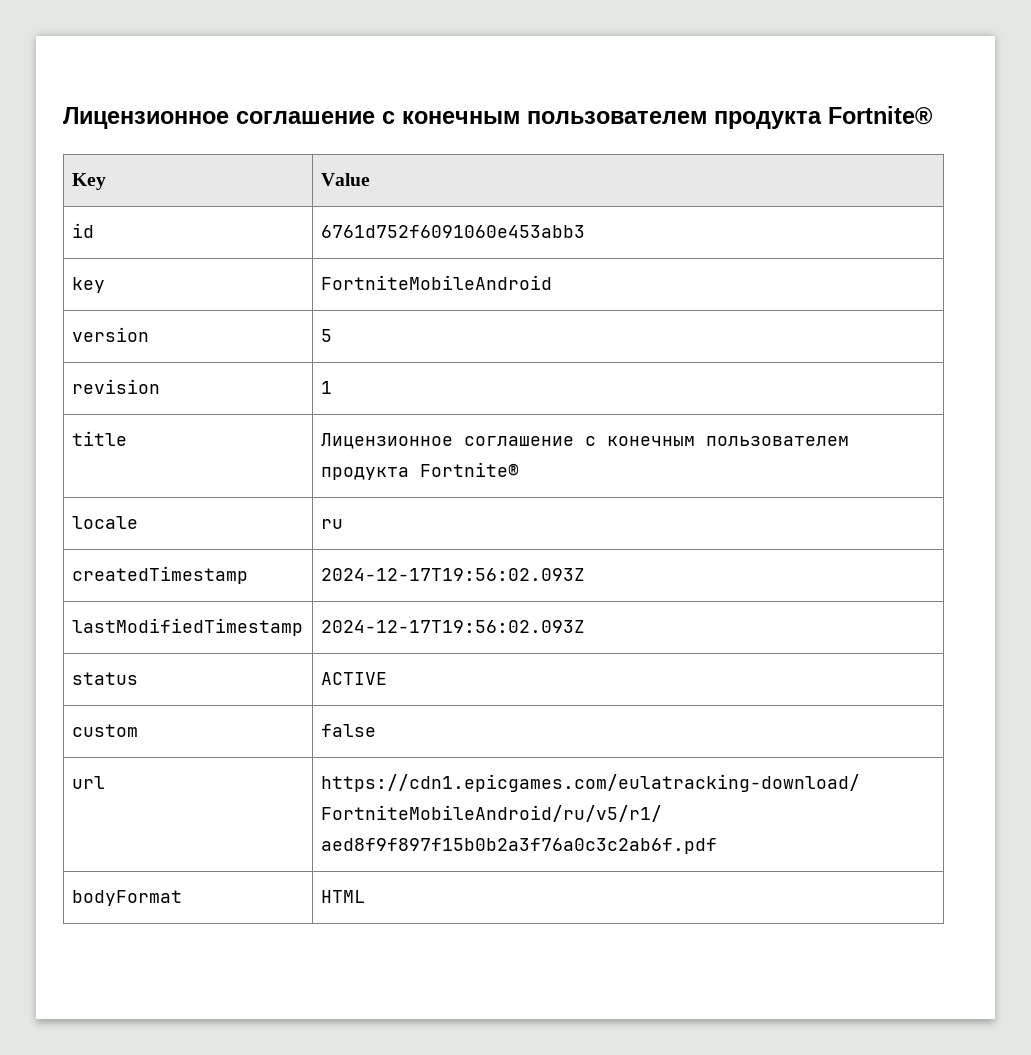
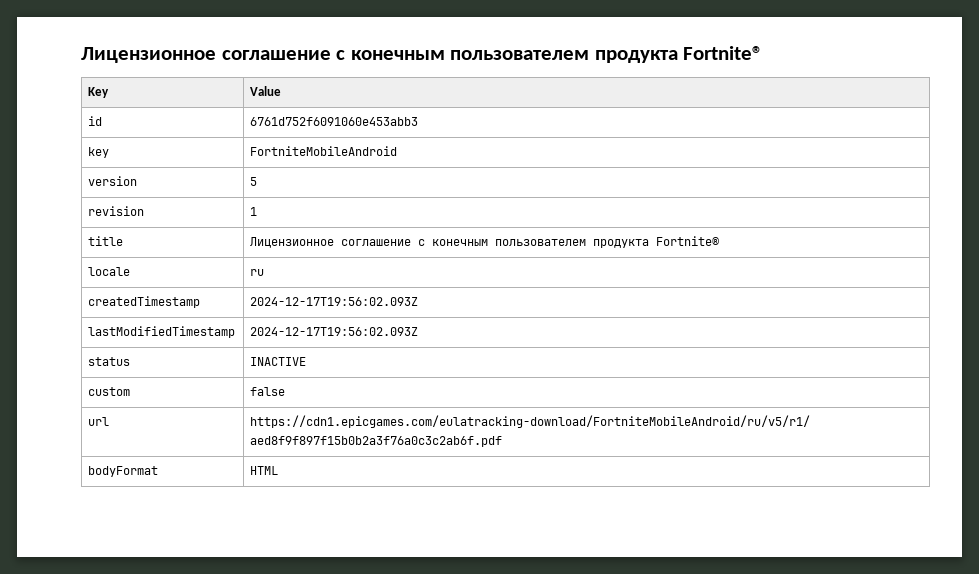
- status | ACTIVE
+ status | INACTIVE

